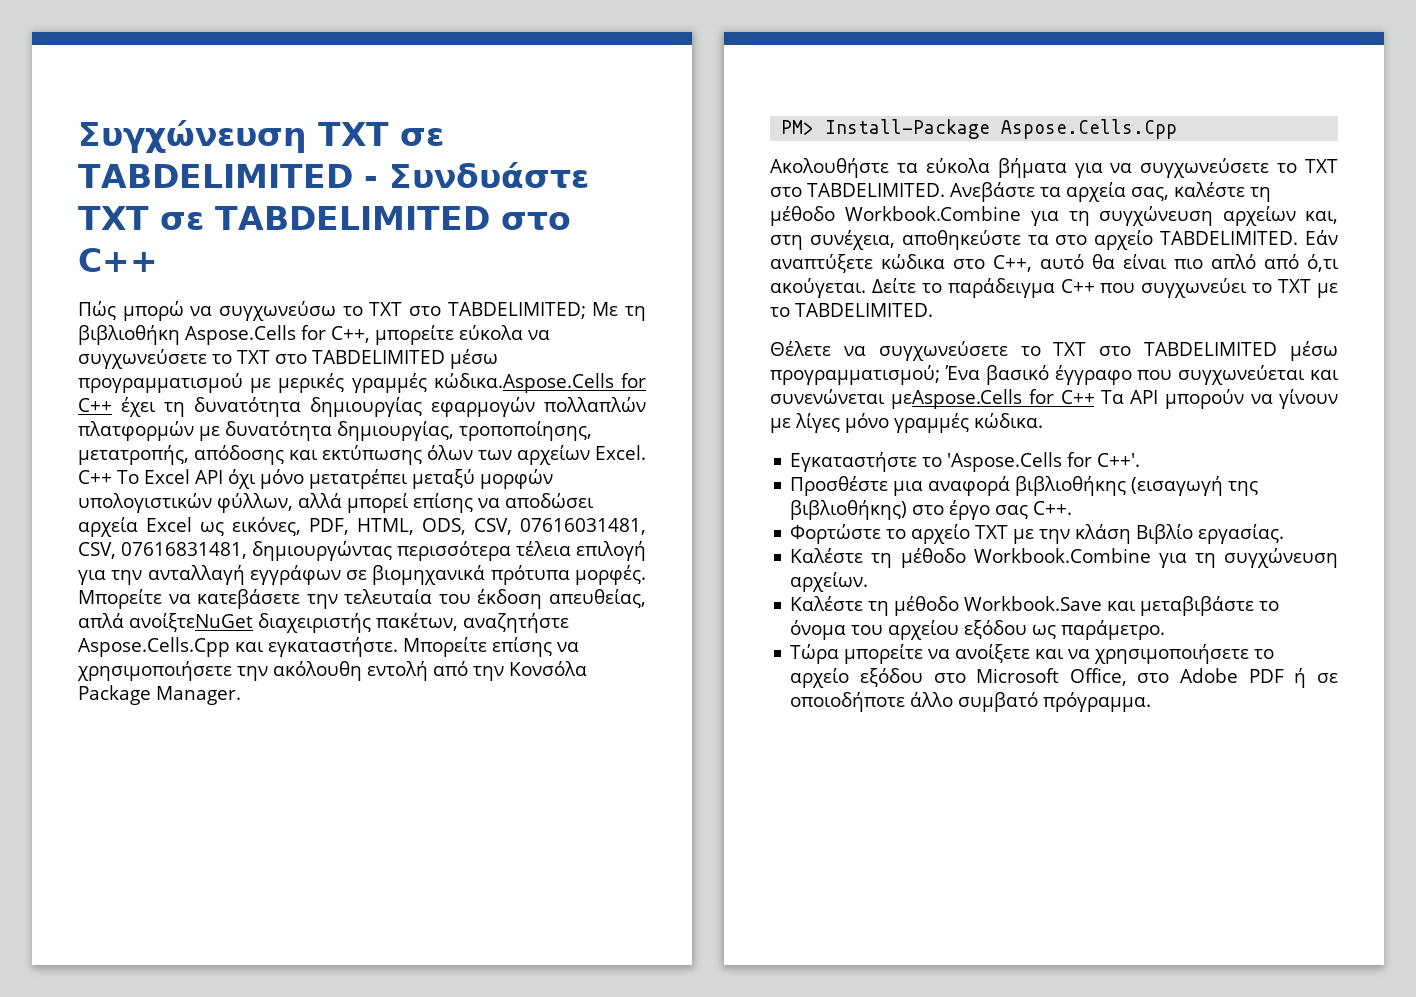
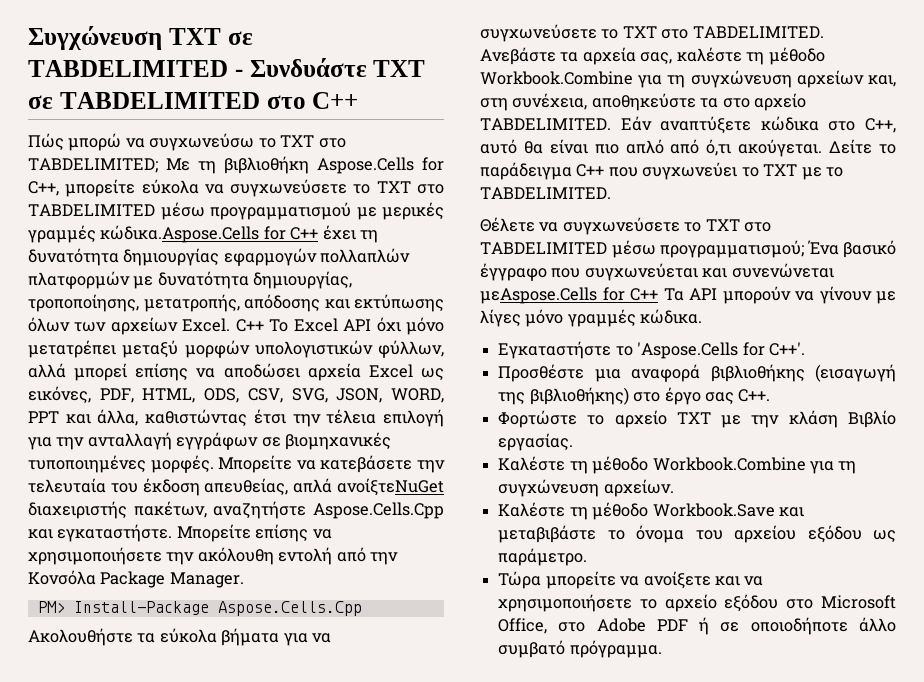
- C++ Το Excel API όχι μόνο μετατρέπει μεταξύ μορφών υπολογιστικών φύλλων, αλλά μπορεί επίσης να αποδώσει αρχεία Excel ως εικόνες, PDF, HTML, ODS, CSV, 07616031481, CSV, 07616831481, δημιουργώντας περισσότερα τέλεια επιλογή για την ανταλλαγή εγγράφων σε βιομηχανικά πρότυπα μορφές.
+ C++ Το Excel API όχι μόνο μετατρέπει μεταξύ μορφών υπολογιστικών φύλλων, αλλά μπορεί επίσης να αποδώσει αρχεία Excel ως εικόνες, PDF, HTML, ODS, CSV, SVG, JSON, WORD, PPT και άλλα, καθιστώντας έτσι την τέλεια επιλογή για την ανταλλαγή εγγράφων σε βιομηχανικές τυποποιημένες μορφές.

